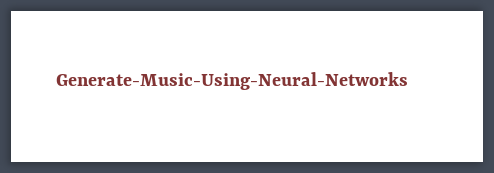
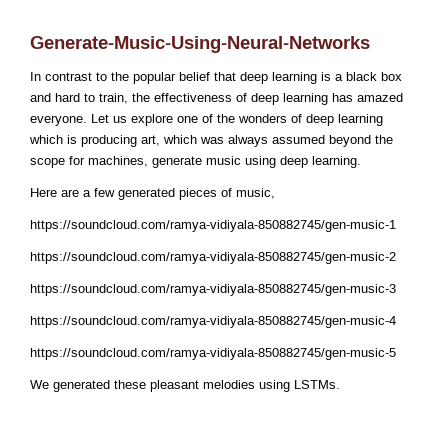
+ In contrast to the popular belief that deep learning is a black box and hard to train, the effectiveness of deep learning has amazed everyone. Let us explore one of the wonders of deep learning which is producing art, which was always assumed beyond the scope for machines, generate music using deep learning.
+ Here are a few generated pieces of music,
+ https://soundcloud.com/ramya-vidiyala-850882745/gen-music-1
+ https://soundcloud.com/ramya-vidiyala-850882745/gen-music-2
+ https://soundcloud.com/ramya-vidiyala-850882745/gen-music-3
+ https://soundcloud.com/ramya-vidiyala-850882745/gen-music-4
+ https://soundcloud.com/ramya-vidiyala-850882745/gen-music-5
+ We generated these pleasant melodies using LSTMs.

